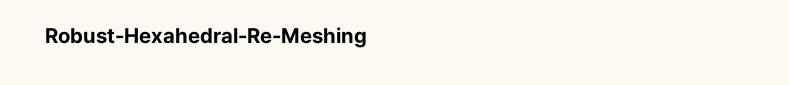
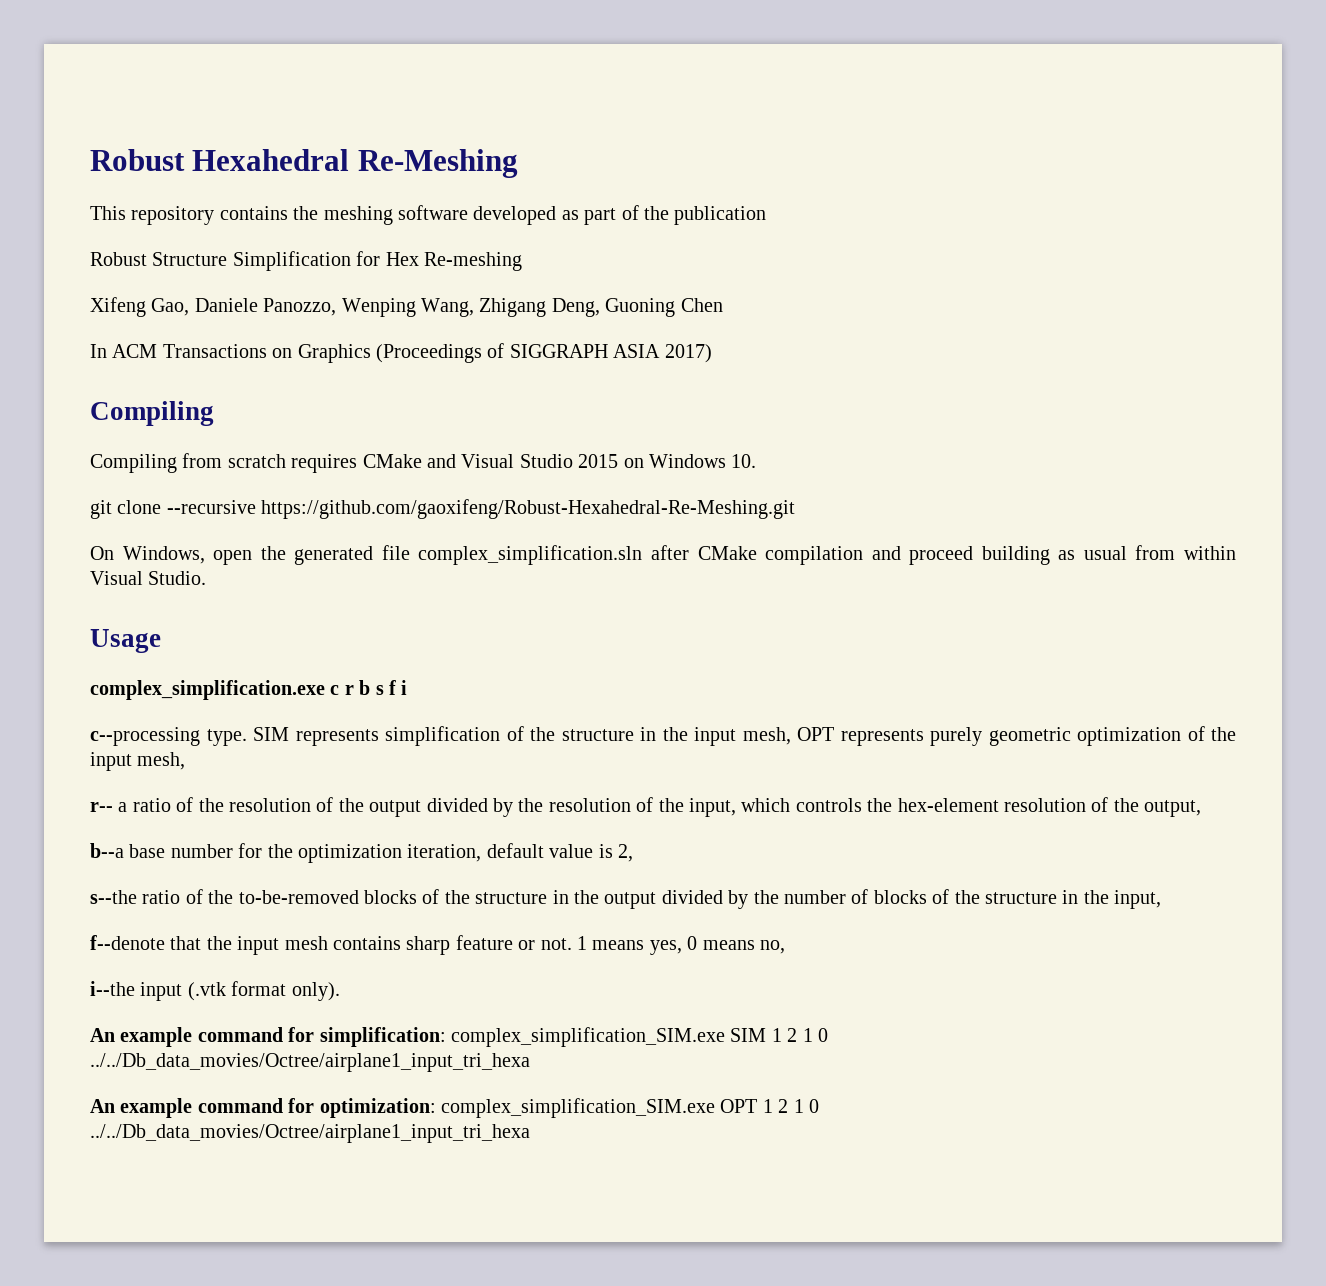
- Robust-Hexahedral-Re-Meshing
+ Robust Hexahedral Re-Meshing
+ This repository contains the meshing software developed as part of the publication
+ Robust Structure Simplification for Hex Re-meshing
+ Xifeng Gao, Daniele Panozzo, Wenping Wang, Zhigang Deng, Guoning Chen
+ In ACM Transactions on Graphics (Proceedings of SIGGRAPH ASIA 2017)
+ Compiling
+ Compiling from scratch requires CMake and Visual Studio 2015 on Windows 10.
+ git clone --recursive https://github.com/gaoxifeng/Robust-Hexahedral-Re-Meshing.git
+ On Windows, open the generated file complex_simplification.sln after CMake compilation and proceed building as usual from within Visual Studio.
+ Usage
+ complex_simplification.exe c r b s f i
+ c--processing type. SIM represents simplification of the structure in the input mesh, OPT represents purely geometric optimization of the input mesh,
+ r-- a ratio of the resolution of the output divided by the resolution of the input, which controls the hex-element resolution of the output,
+ b--a base number for the optimization iteration, default value is 2,
+ s--the ratio of the to-be-removed blocks of the structure in the output divided by the number of blocks of the structure in the input,
+ f--denote that the input mesh contains sharp feature or not. 1 means yes, 0 means no,
+ i--the input (.vtk format only).
+ An example command for simplification: complex_simplification_SIM.exe SIM 1 2 1 0 ../../Db_data_movies/Octree/airplane1_input_tri_hexa
+ An example command for optimization: complex_simplification_SIM.exe OPT 1 2 1 0 ../../Db_data_movies/Octree/airplane1_input_tri_hexa

